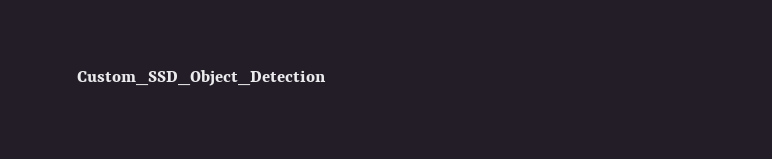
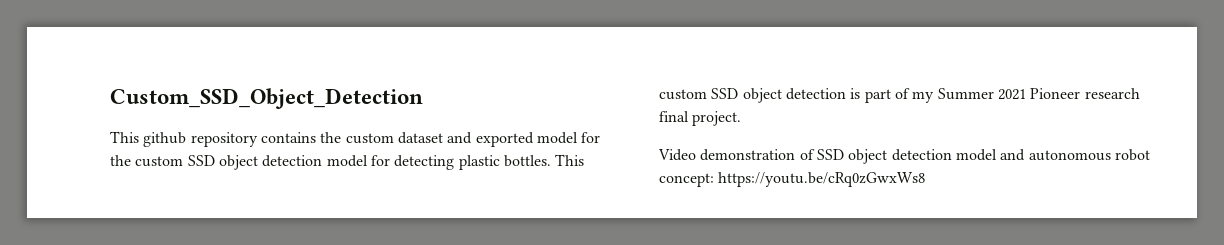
+ This github repository contains the custom dataset and exported model for the custom SSD object detection model for detecting plastic bottles. This custom SSD object detection is part of my Summer 2021 Pioneer research final project.
+ Video demonstration of SSD object detection model and autonomous robot concept: https://youtu.be/cRq0zGwxWs8

